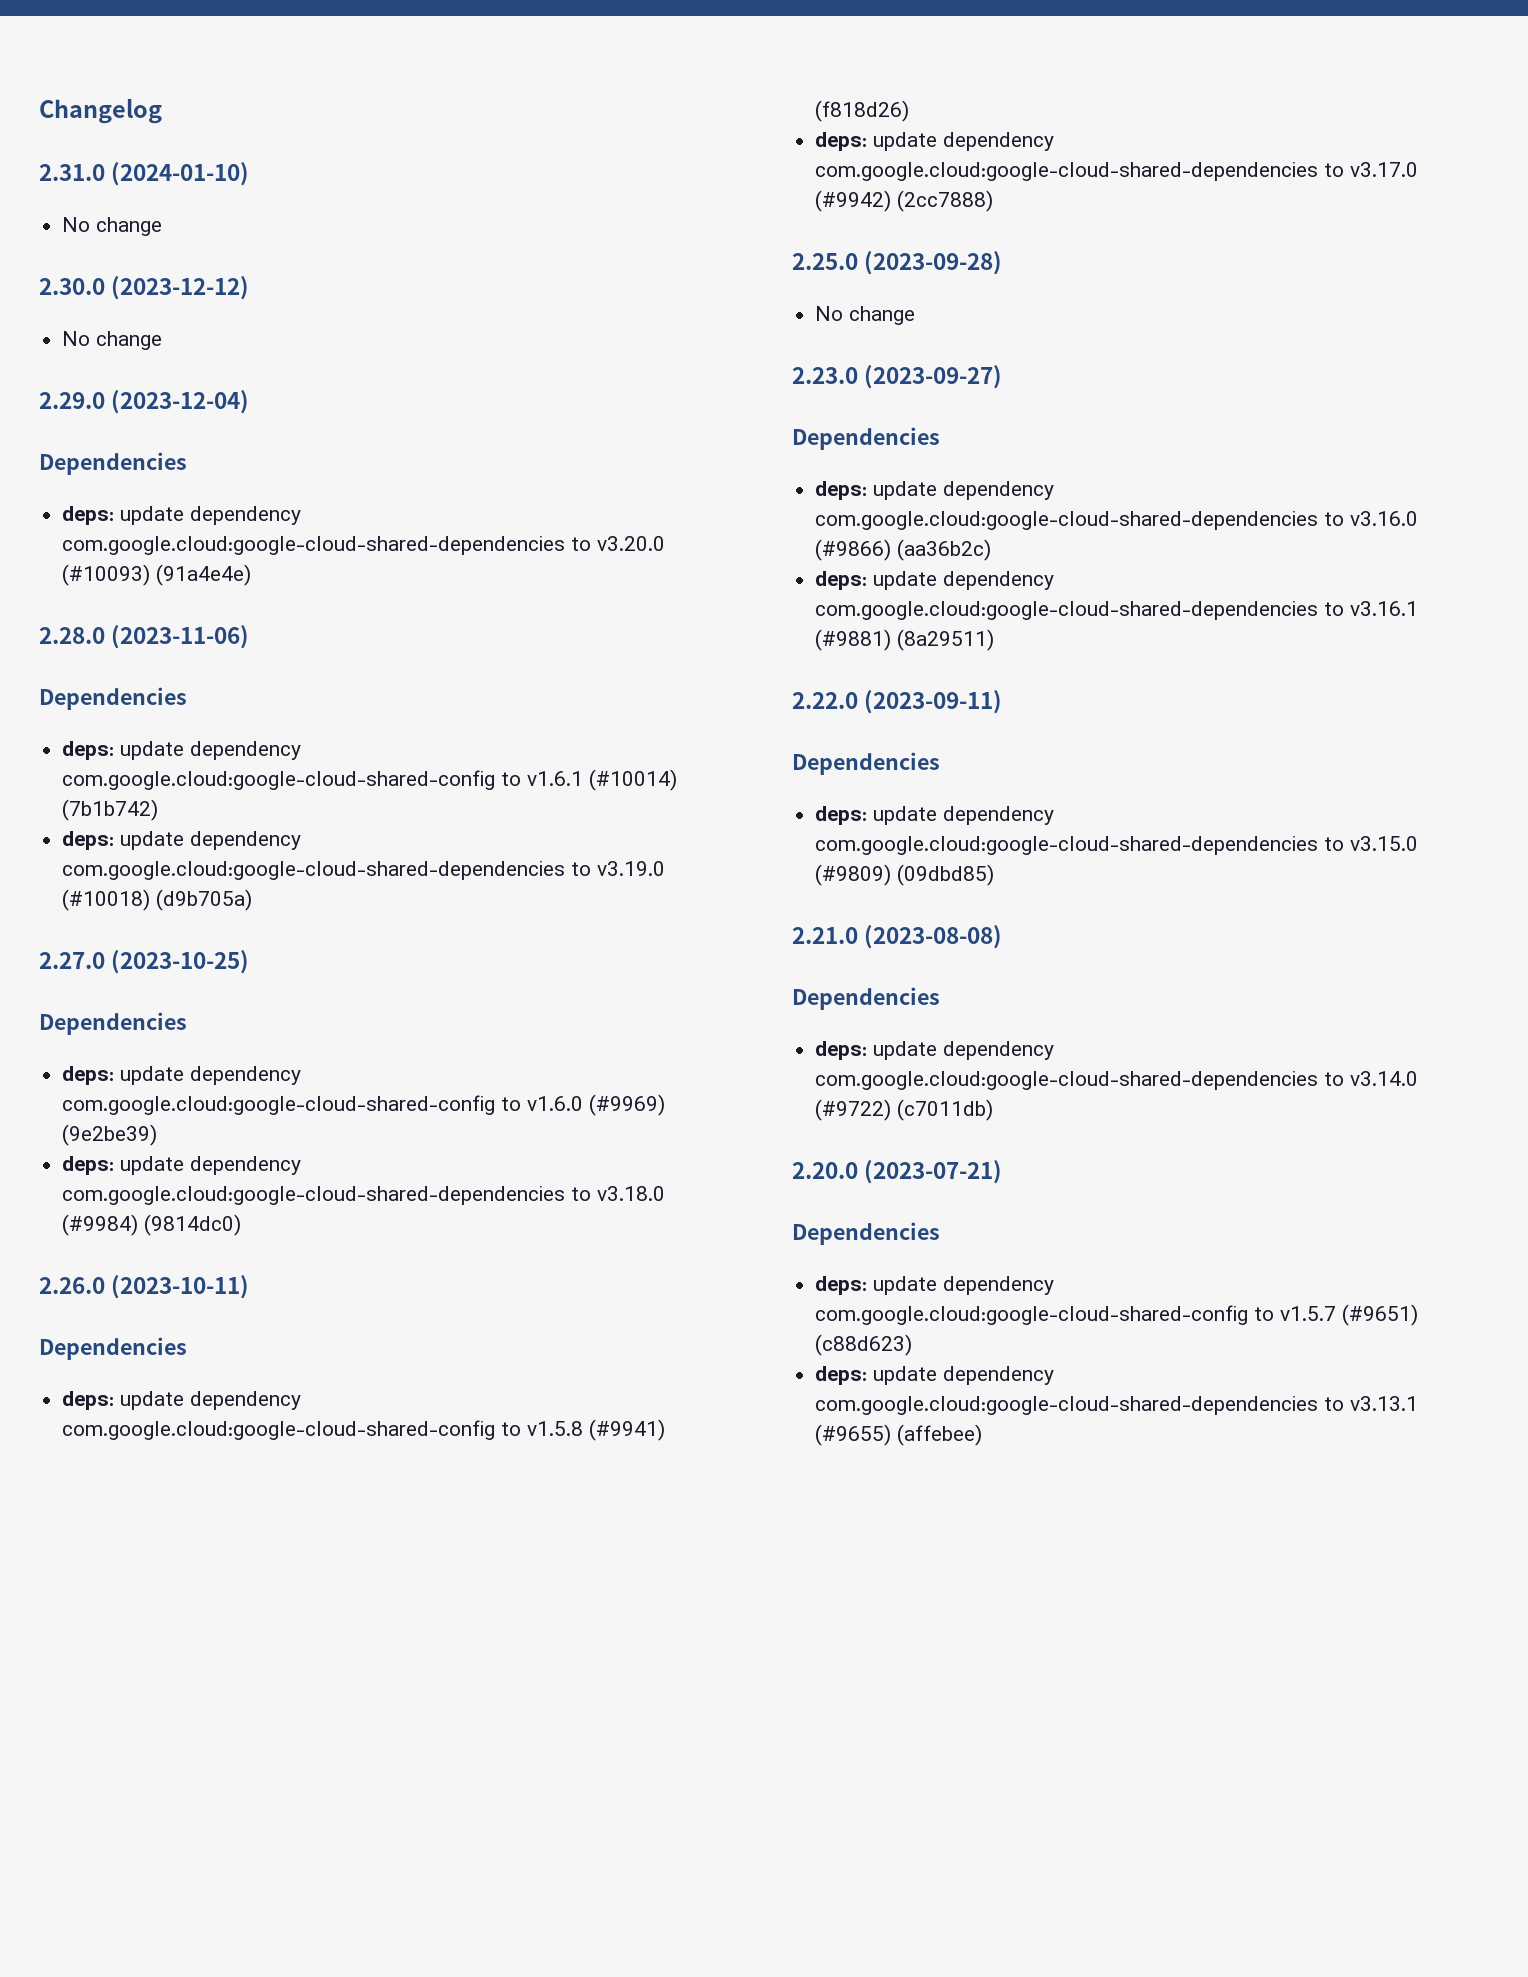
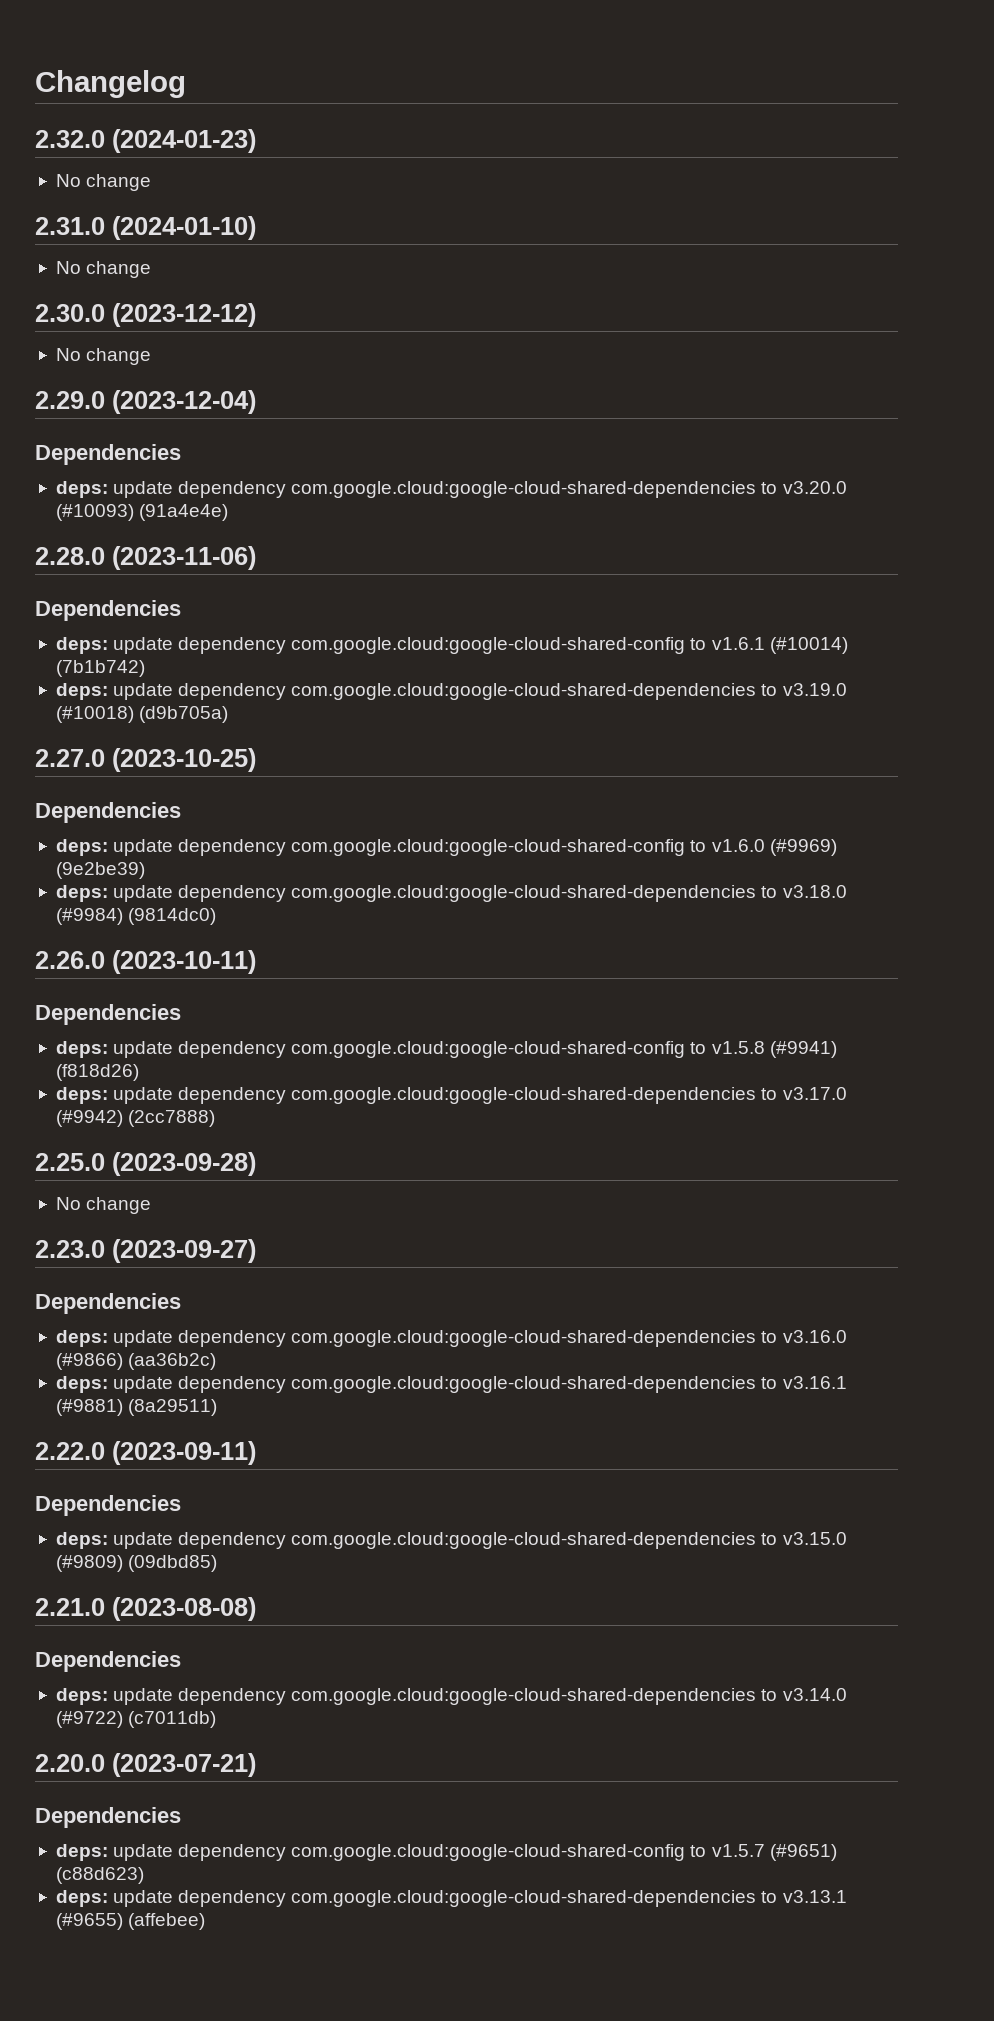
+ 2.32.0 (2024-01-23)
+ No change

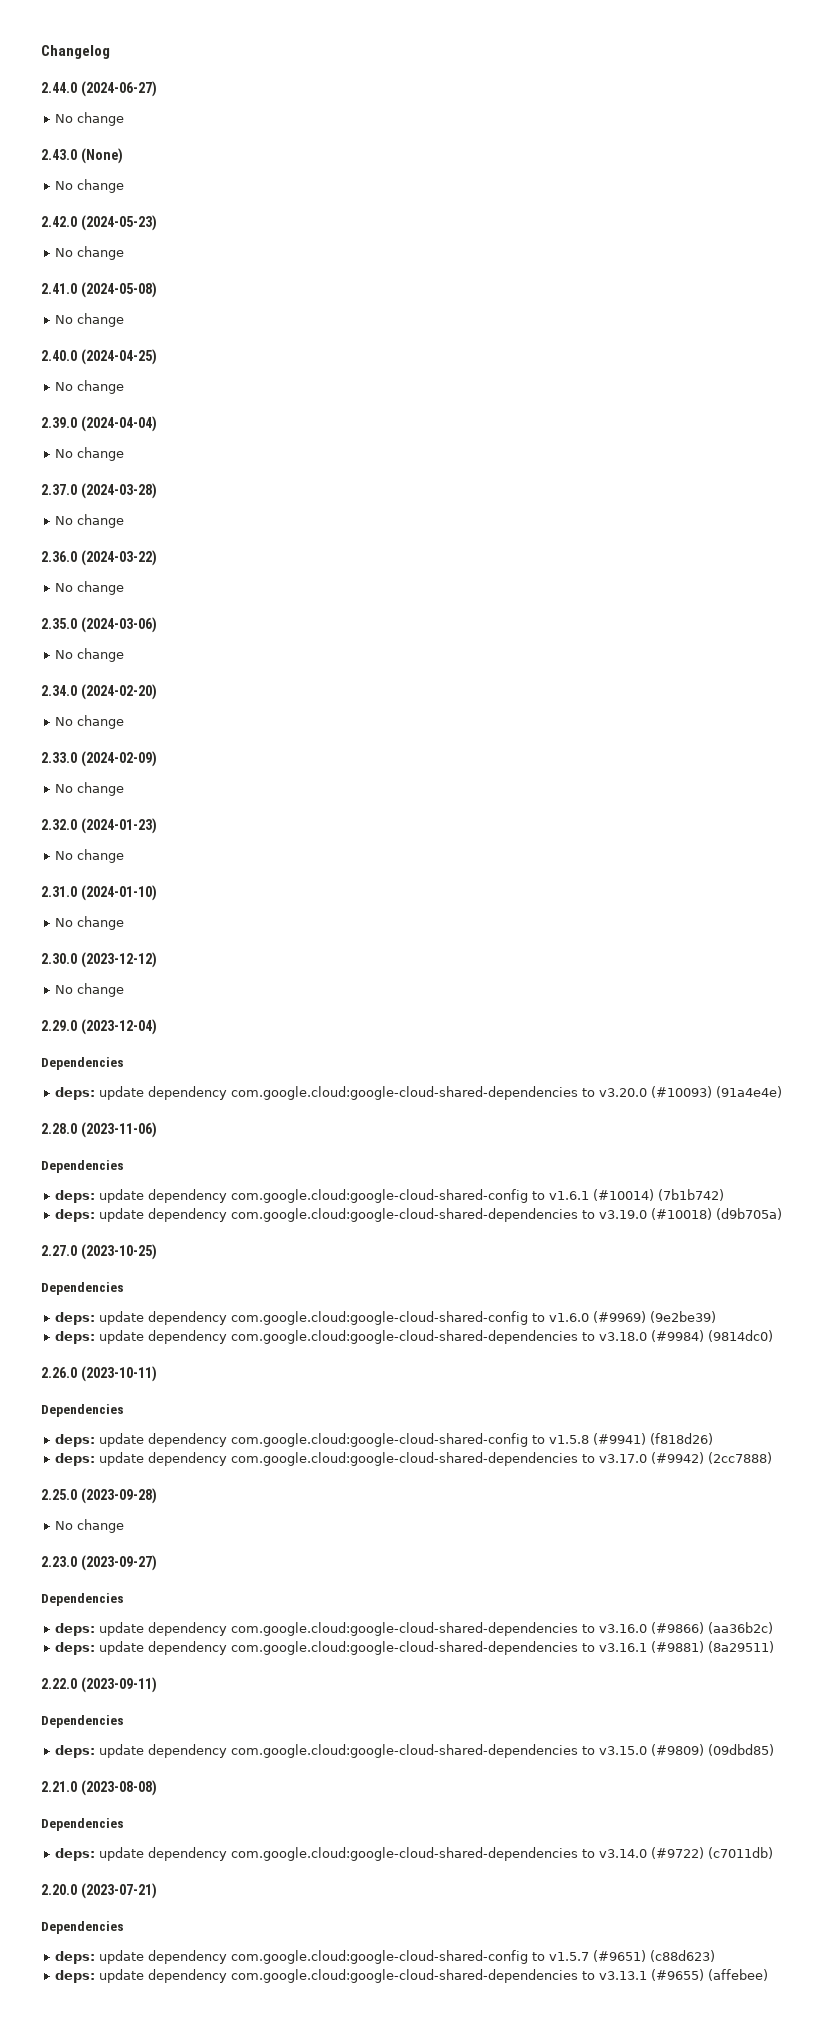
+ 2.44.0 (2024-06-27)
+ No change
+ 2.43.0 (None)
+ No change
+ 2.42.0 (2024-05-23)
+ No change
+ 2.41.0 (2024-05-08)
+ No change
+ 2.40.0 (2024-04-25)
+ No change
+ 2.39.0 (2024-04-04)
+ No change
+ 2.37.0 (2024-03-28)
+ No change
+ 2.36.0 (2024-03-22)
+ No change
+ 2.35.0 (2024-03-06)
+ No change
+ 2.34.0 (2024-02-20)
+ No change
+ 2.33.0 (2024-02-09)
+ No change

